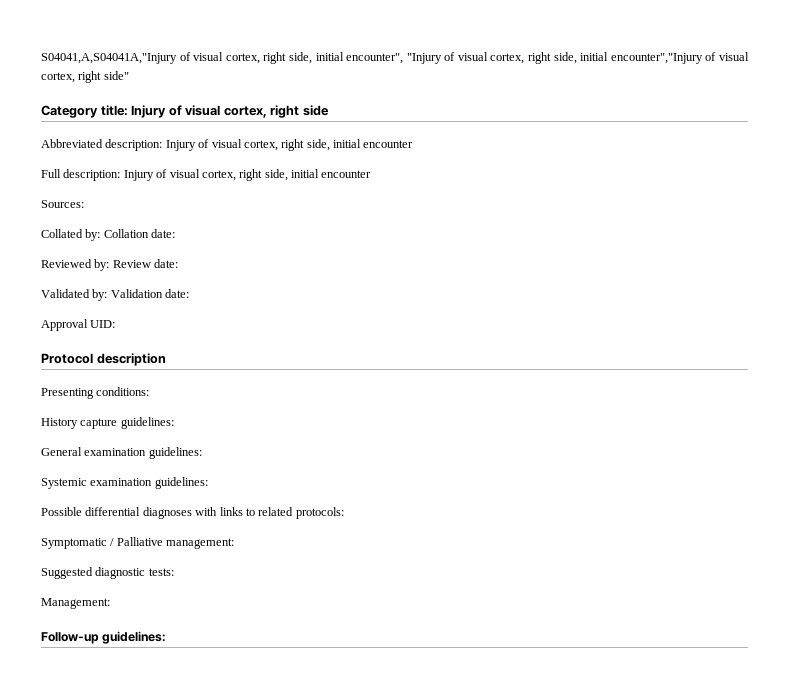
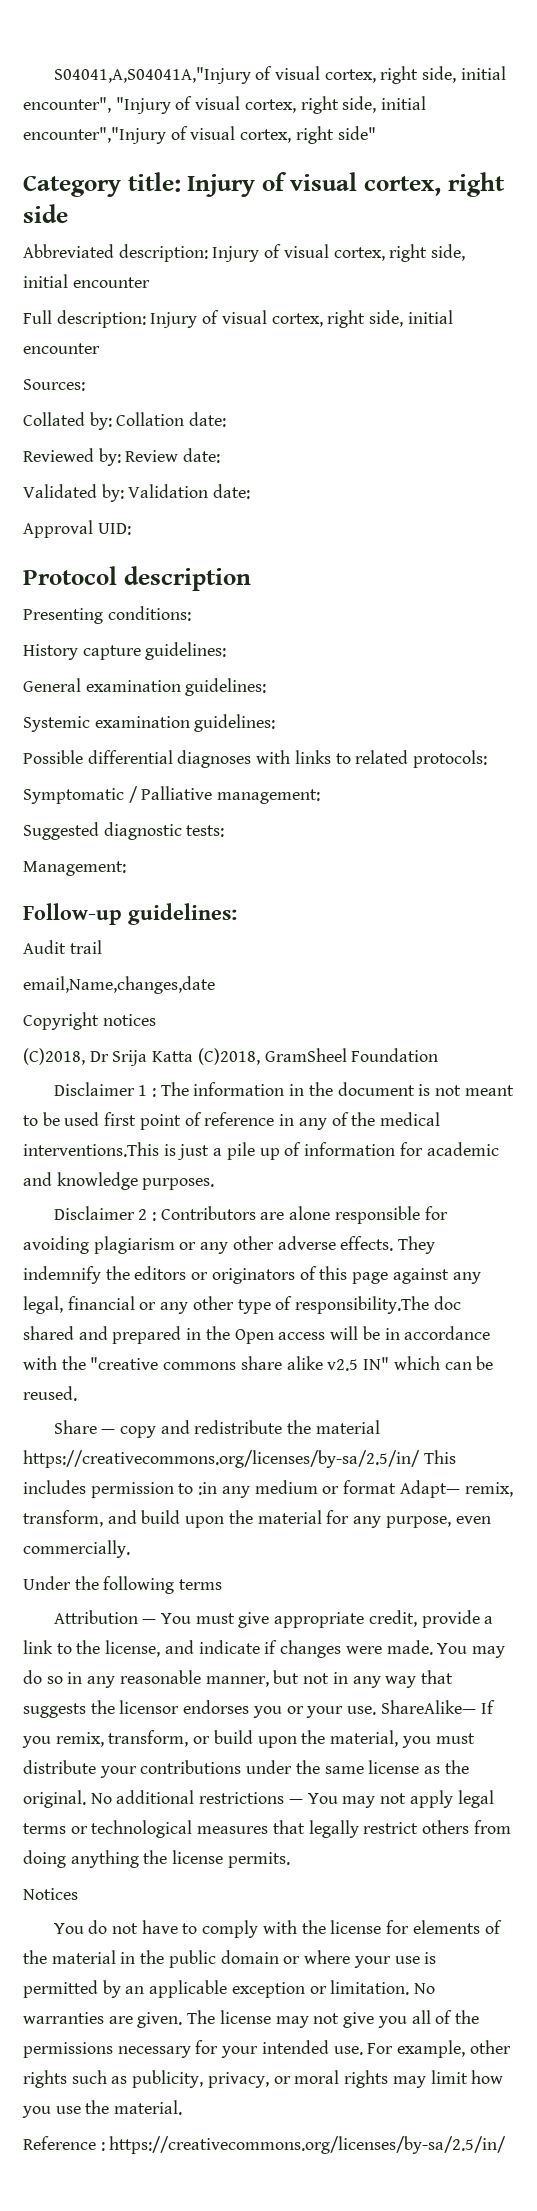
+ Audit trail
+ email,Name,changes,date
+ Copyright notices
+ (C)2018, Dr Srija Katta (C)2018, GramSheel Foundation
+ Disclaimer 1 : The information in the document is not meant to be used first point of reference in any of the medical interventions.This is just a pile up of information for academic and knowledge purposes.
+ Disclaimer 2 : Contributors are alone responsible for avoiding plagiarism or any other adverse effects. They indemnify the editors or originators of this page against any legal, financial or any other type of responsibility.The doc shared and prepared in the Open access will be in accordance with the "creative commons share alike v2.5 IN" which can be reused.
+ Share — copy and redistribute the material https://creativecommons.org/licenses/by-sa/2.5/in/ This includes permission to :in any medium or format Adapt— remix, transform, and build upon the material for any purpose, even commercially.
+ Under the following terms
+ Attribution — You must give appropriate credit, provide a link to the license, and indicate if changes were made. You may do so in any reasonable manner, but not in any way that suggests the licensor endorses you or your use. ShareAlike— If you remix, transform, or build upon the material, you must distribute your contributions under the same license as the original. No additional restrictions — You may not apply legal terms or technological measures that legally restrict others from doing anything the license permits.
+ Notices
+ You do not have to comply with the license for elements of the material in the public domain or where your use is permitted by an applicable exception or limitation. No warranties are given. The license may not give you all of the permissions necessary for your intended use. For example, other rights such as publicity, privacy, or moral rights may limit how you use the material.
+ Reference : https://creativecommons.org/licenses/by-sa/2.5/in/

